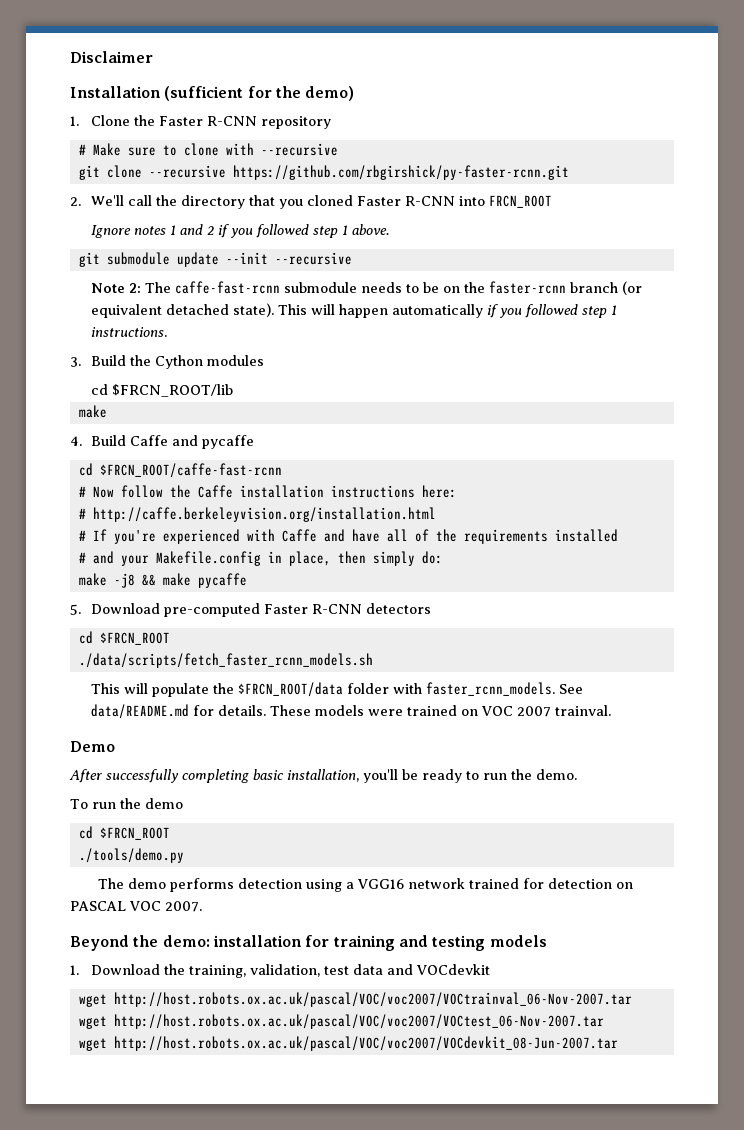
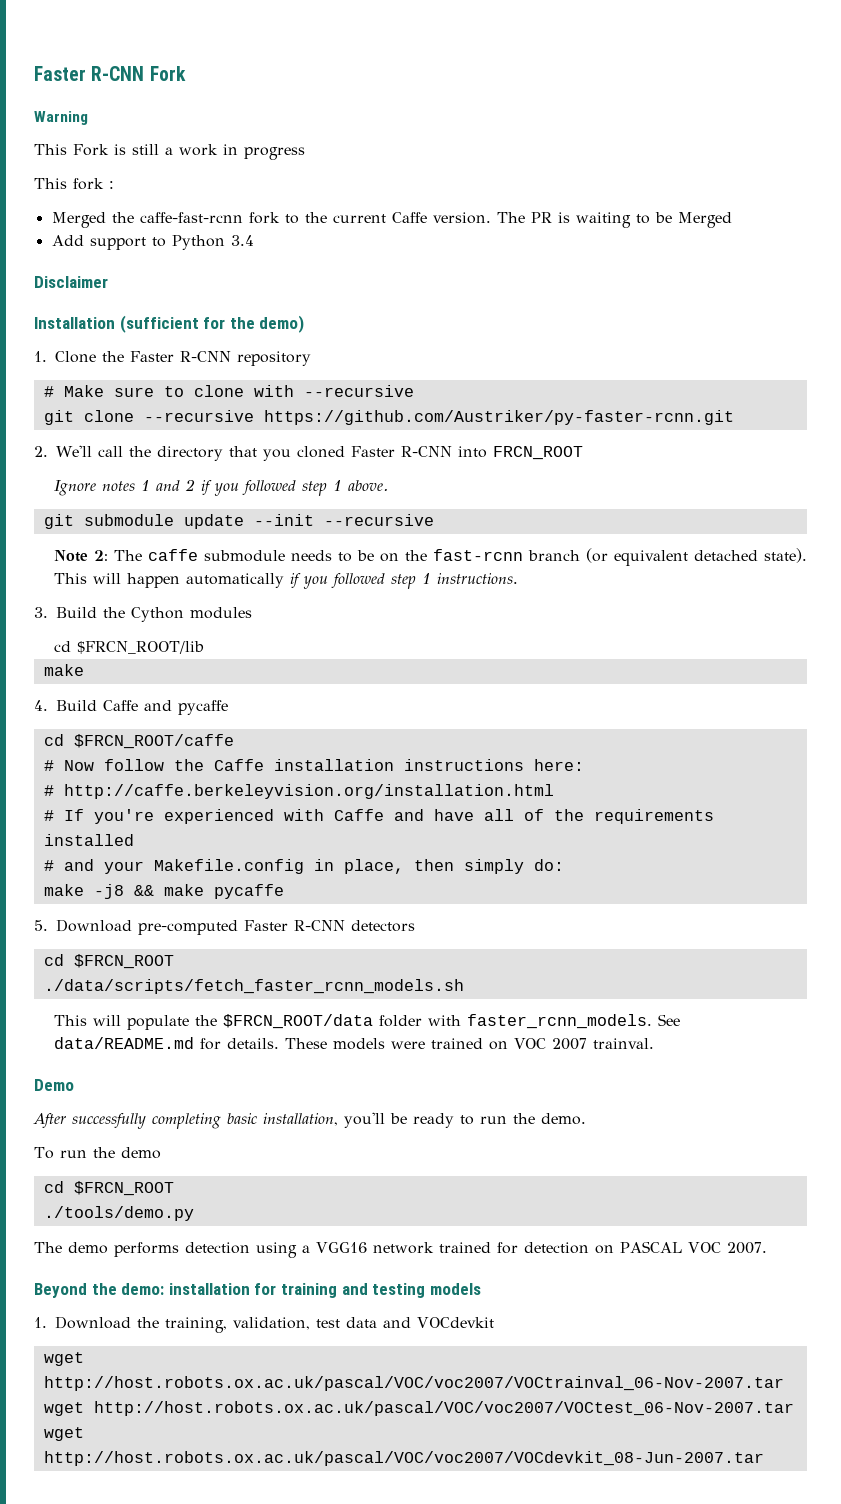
+ Faster R-CNN Fork
+ Warning
+ This Fork is still a work in progress
+ This fork :
+ Merged the caffe-fast-rcnn fork to the current Caffe version. The PR is waiting to be Merged
+ Add support to Python 3.4
- git clone --recursive https://github.com/rbgirshick/py-faster-rcnn.git
+ git clone --recursive https://github.com/Austriker/py-faster-rcnn.git
- Note 2: The caffe-fast-rcnn submodule needs to be on the faster-rcnn branch (or equivalent detached state).
+ Note 2: The caffe submodule needs to be on the fast-rcnn branch (or equivalent detached state).
- cd $FRCN_ROOT/caffe-fast-rcnn
+ cd $FRCN_ROOT/caffe

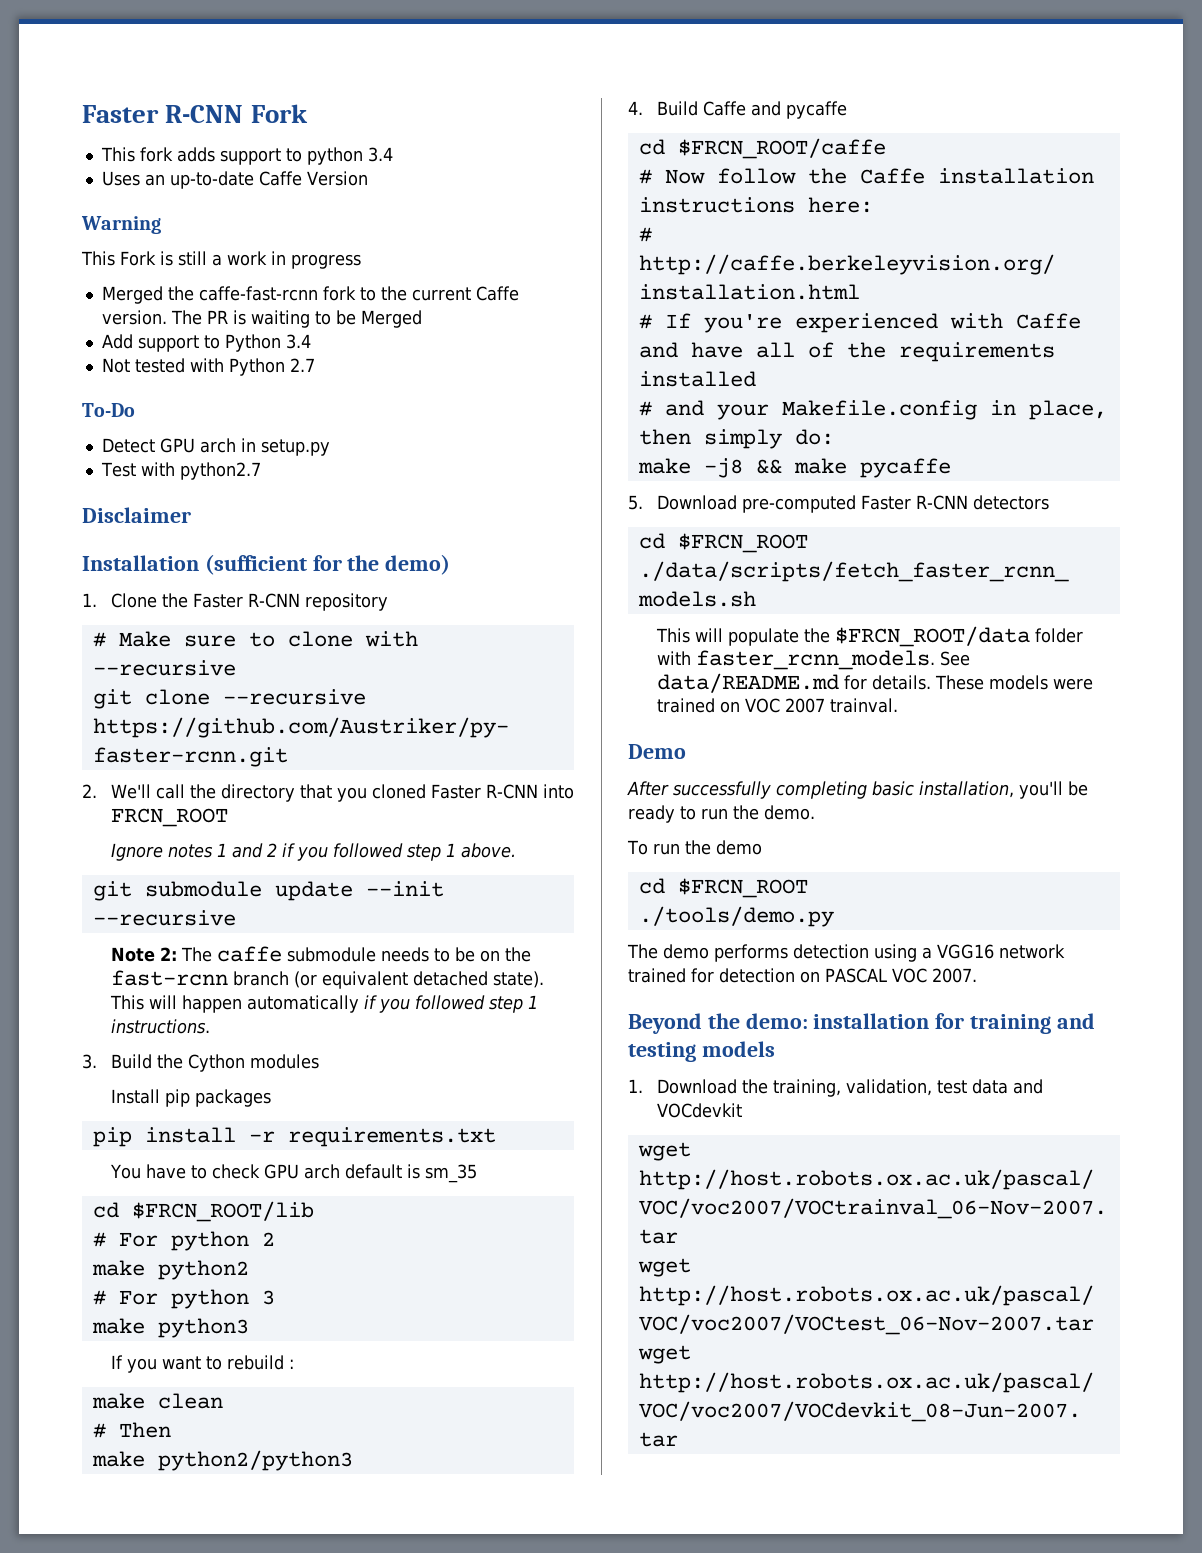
+ This fork adds support to python 3.4
+ Uses an up-to-date Caffe Version
- This fork :
+ Not tested with Python 2.7
+ To-Do
+ Detect GPU arch in setup.py
+ Test with python2.7
+ Install pip packages
+ pip install -r requirements.txt
+ You have to check GPU arch default is sm_35
  cd $FRCN_ROOT/lib
- make
+ # For python 2
+ make python2
+ # For python 3
+ make python3
+ If you want to rebuild :
+ make clean
+ # Then
+ make python2/python3

